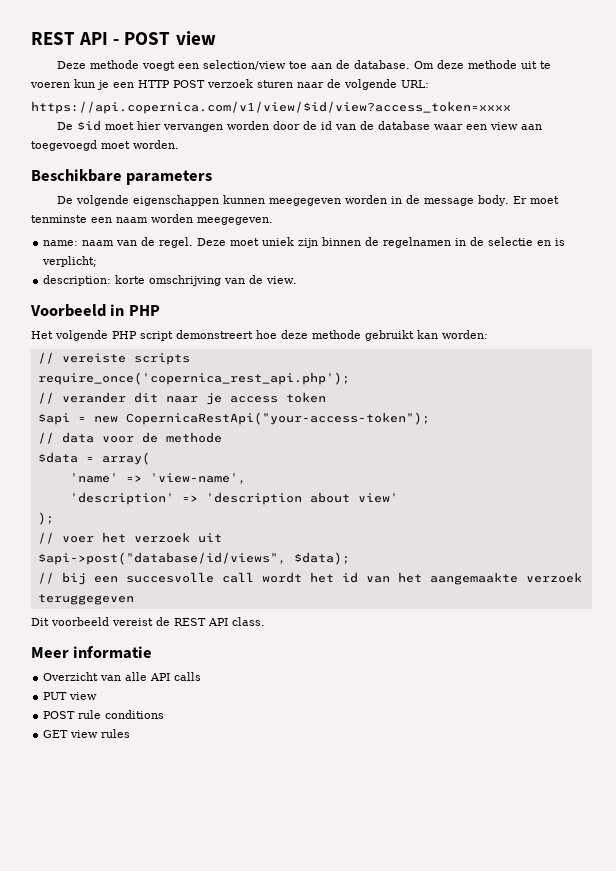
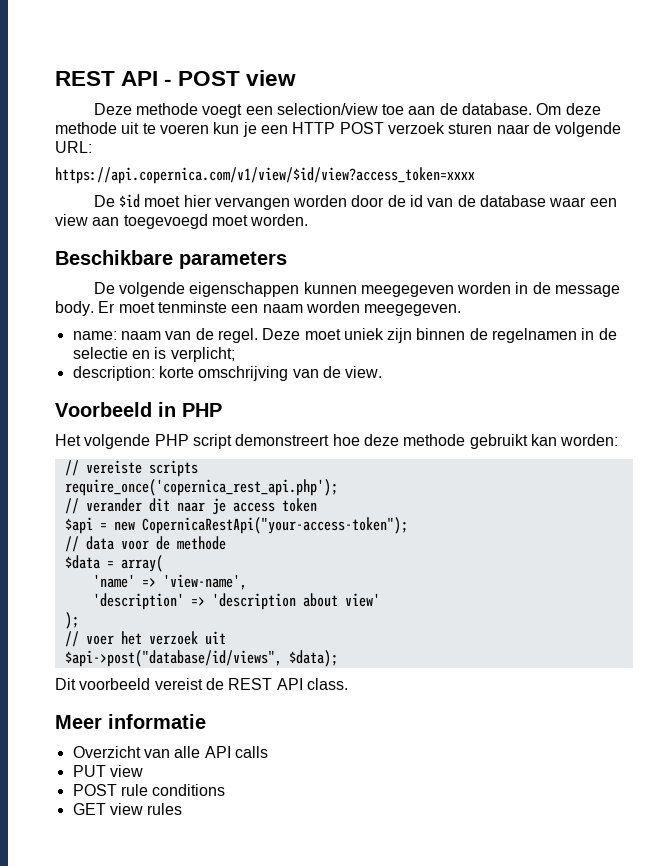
- // bij een succesvolle call wordt het id van het aangemaakte verzoek teruggegeven

